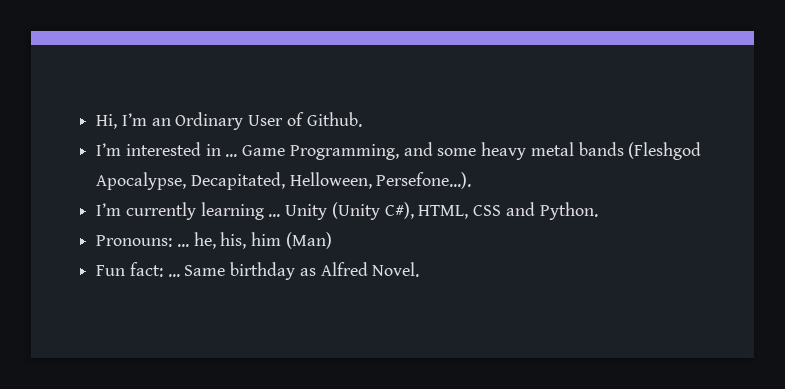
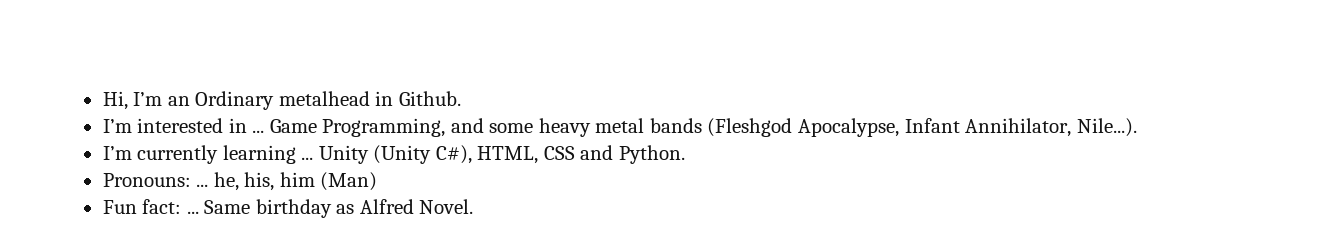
- Hi, I’m an Ordinary User of Github.
+ Hi, I’m an Ordinary metalhead in Github.
- Game Programming, and some heavy metal bands (Fleshgod Apocalypse, Decapitated, Helloween, Persefone...).
+ Game Programming, and some heavy metal bands (Fleshgod Apocalypse, Infant Annihilator, Nile...).

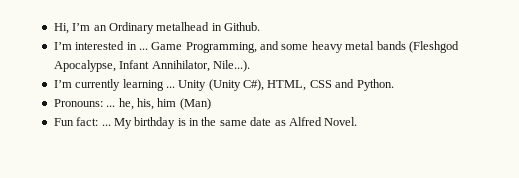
- Same birthday as Alfred Novel.
+ My birthday is in the same date as Alfred Novel.

